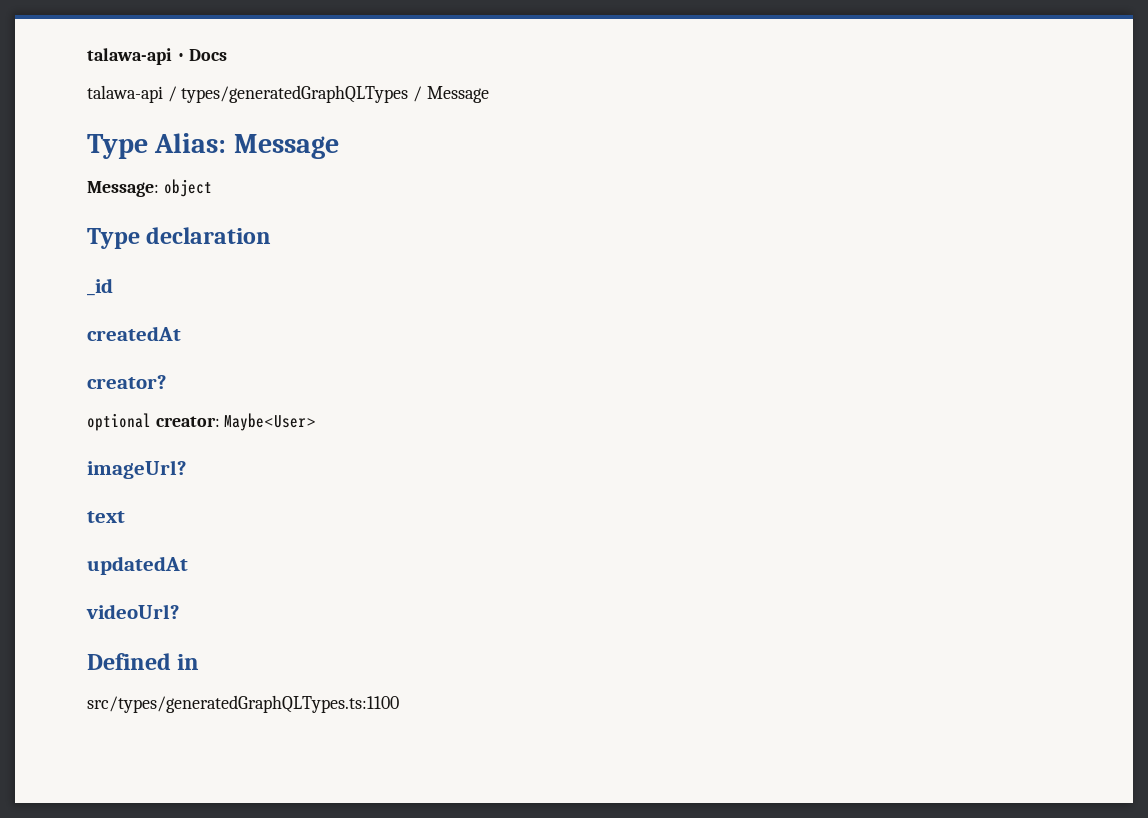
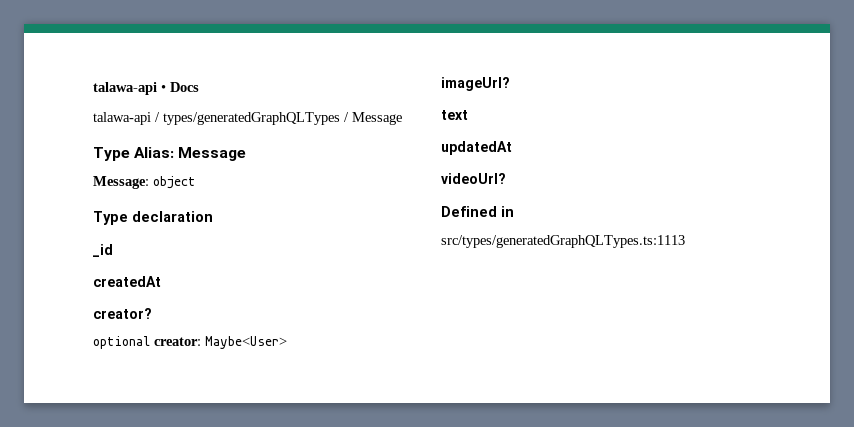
- src/types/generatedGraphQLTypes.ts:1100
+ src/types/generatedGraphQLTypes.ts:1113

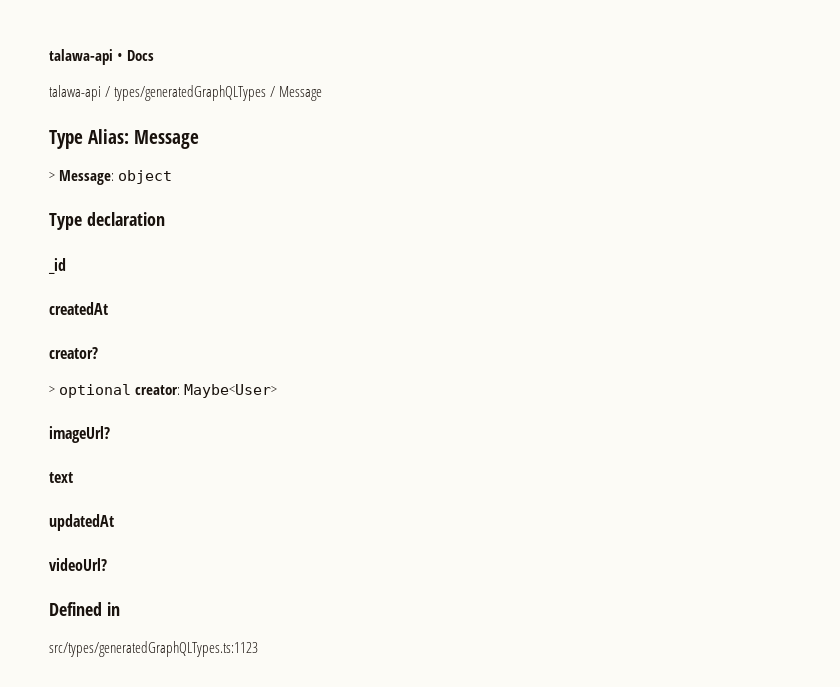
- Message: object
+ > Message: object
- optional creator: Maybe<User>
+ > optional creator: Maybe<User>
- src/types/generatedGraphQLTypes.ts:1113
+ src/types/generatedGraphQLTypes.ts:1123

